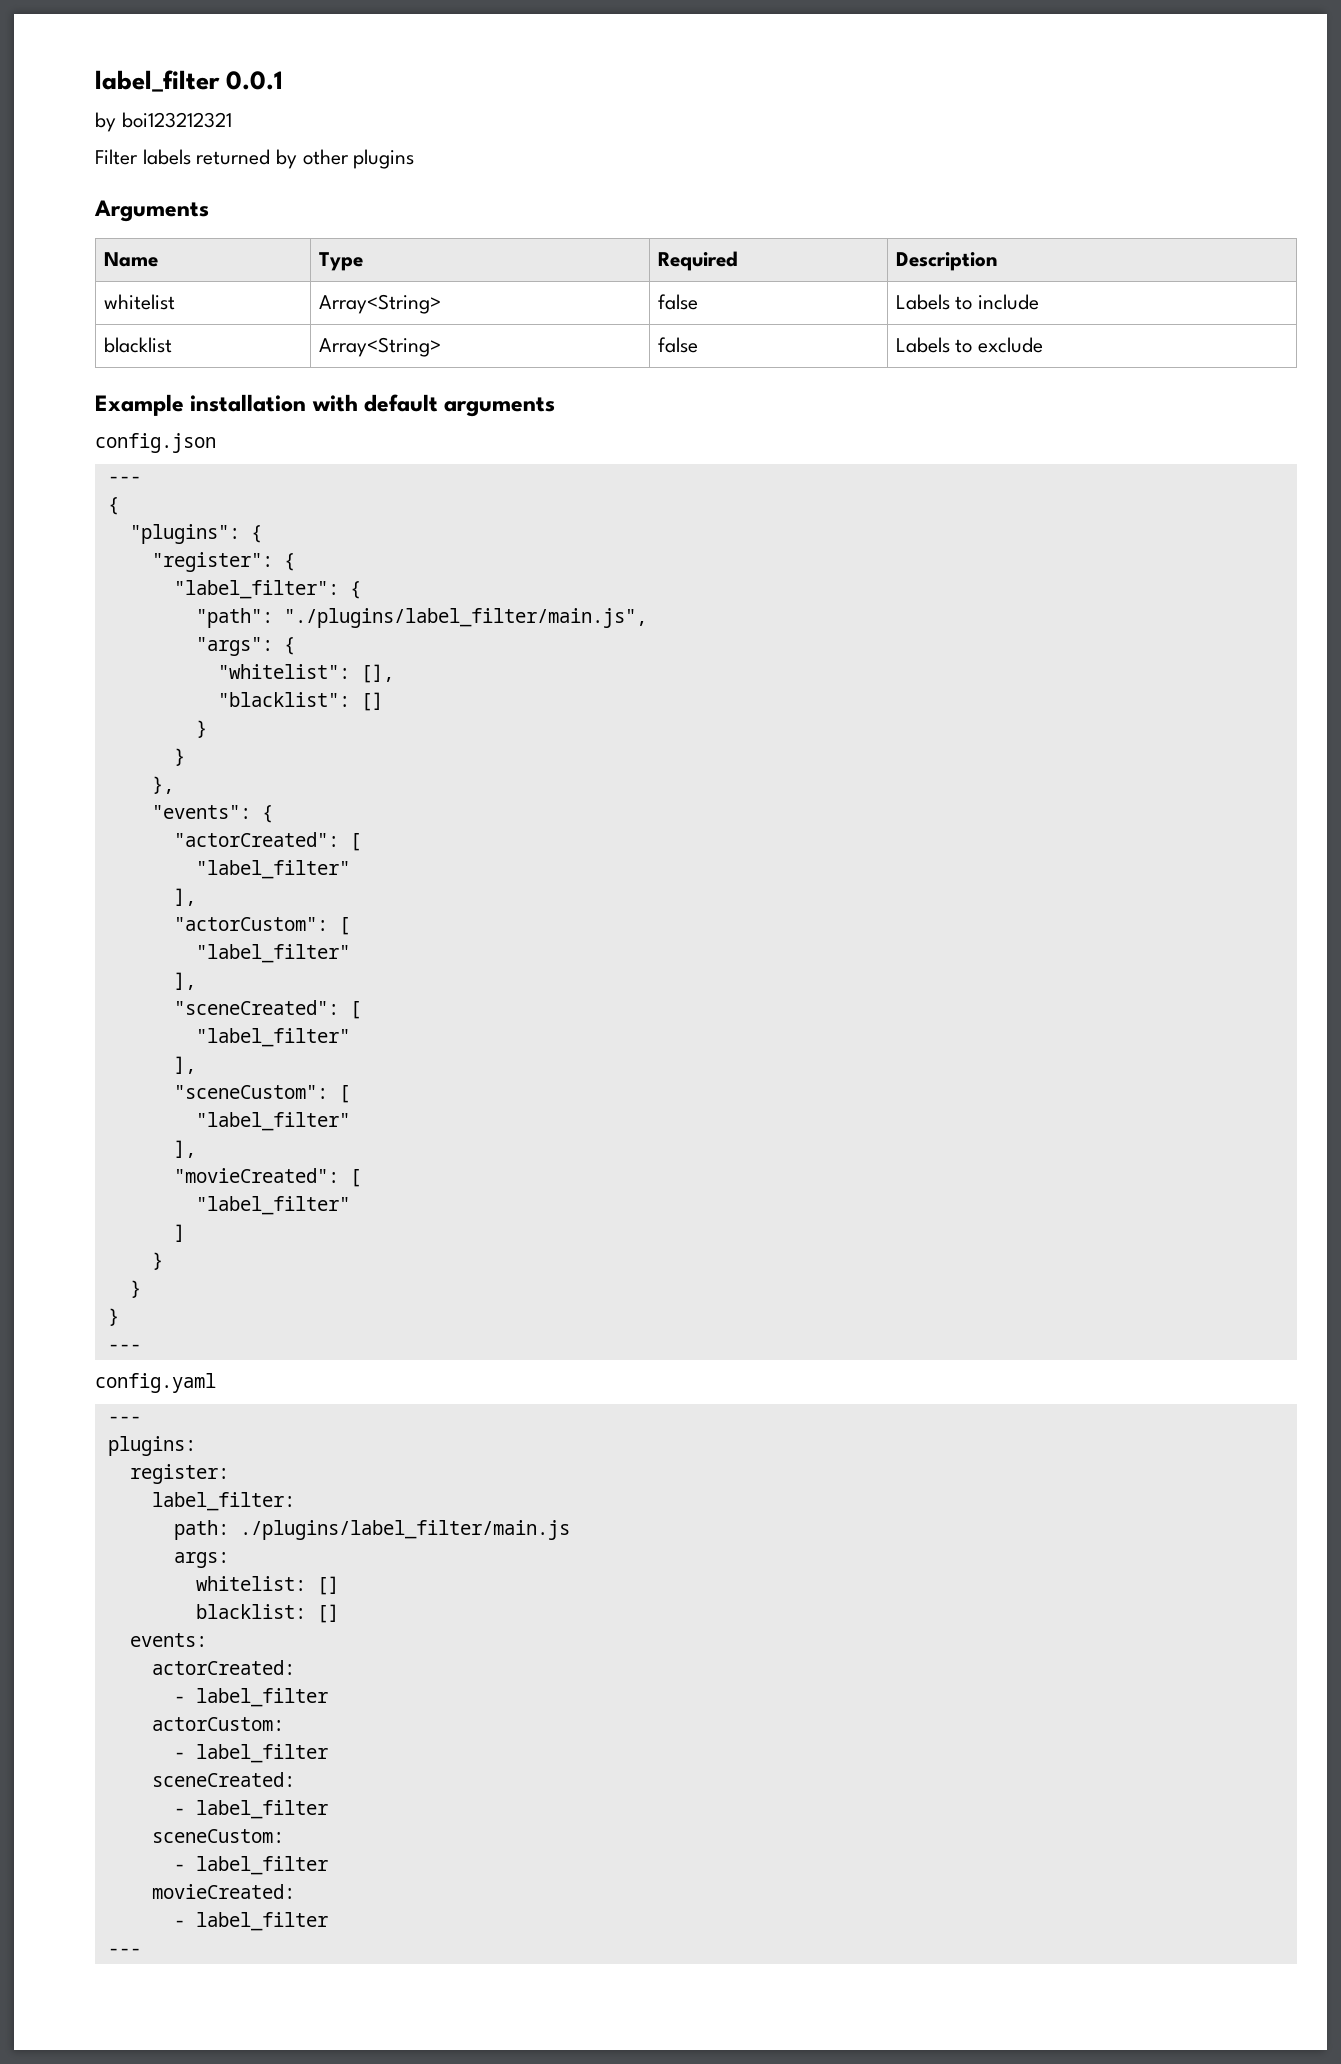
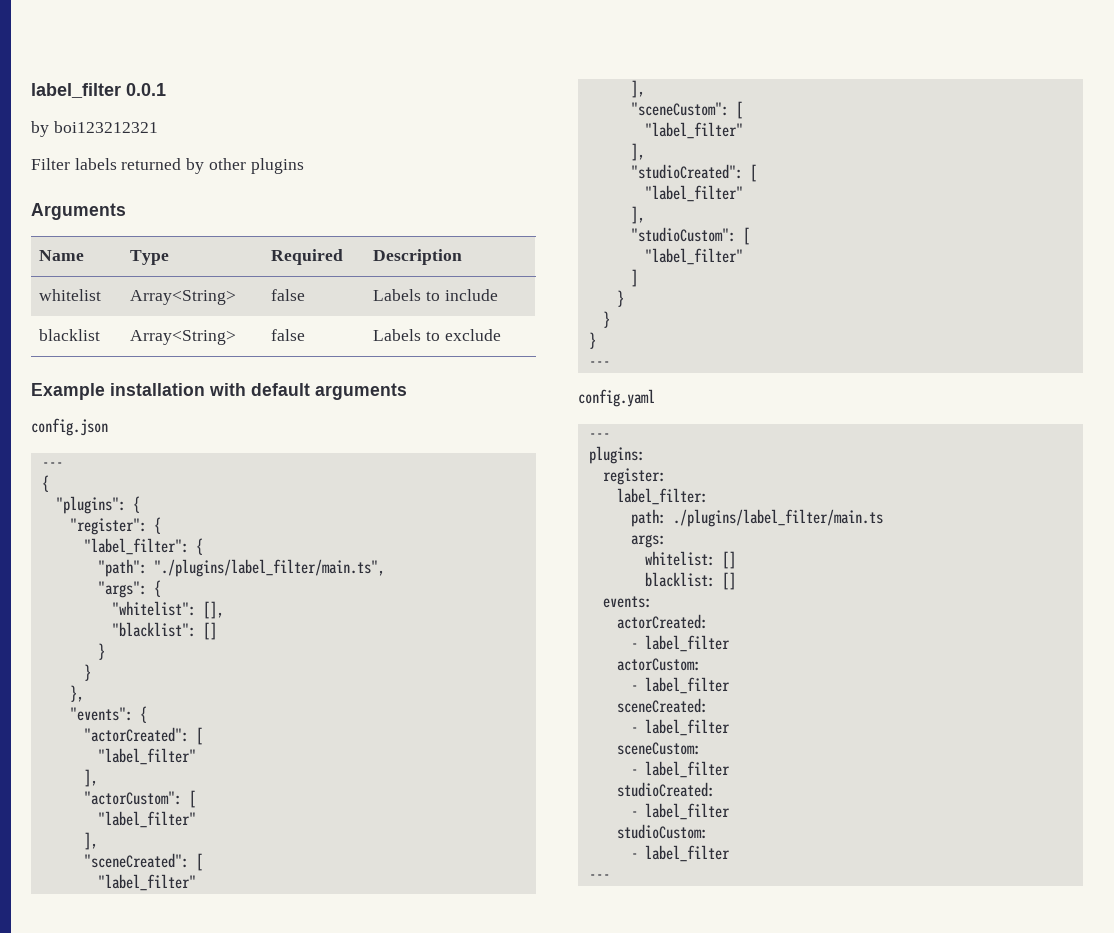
- "path": "./plugins/label_filter/main.js",
+ "path": "./plugins/label_filter/main.ts",
- "movieCreated": [
+ "studioCreated": [
+ "label_filter"
+ ],
+ "studioCustom": [
- path: ./plugins/label_filter/main.js
+ path: ./plugins/label_filter/main.ts
- movieCreated:
+ studioCreated:
+ - label_filter
+ studioCustom:

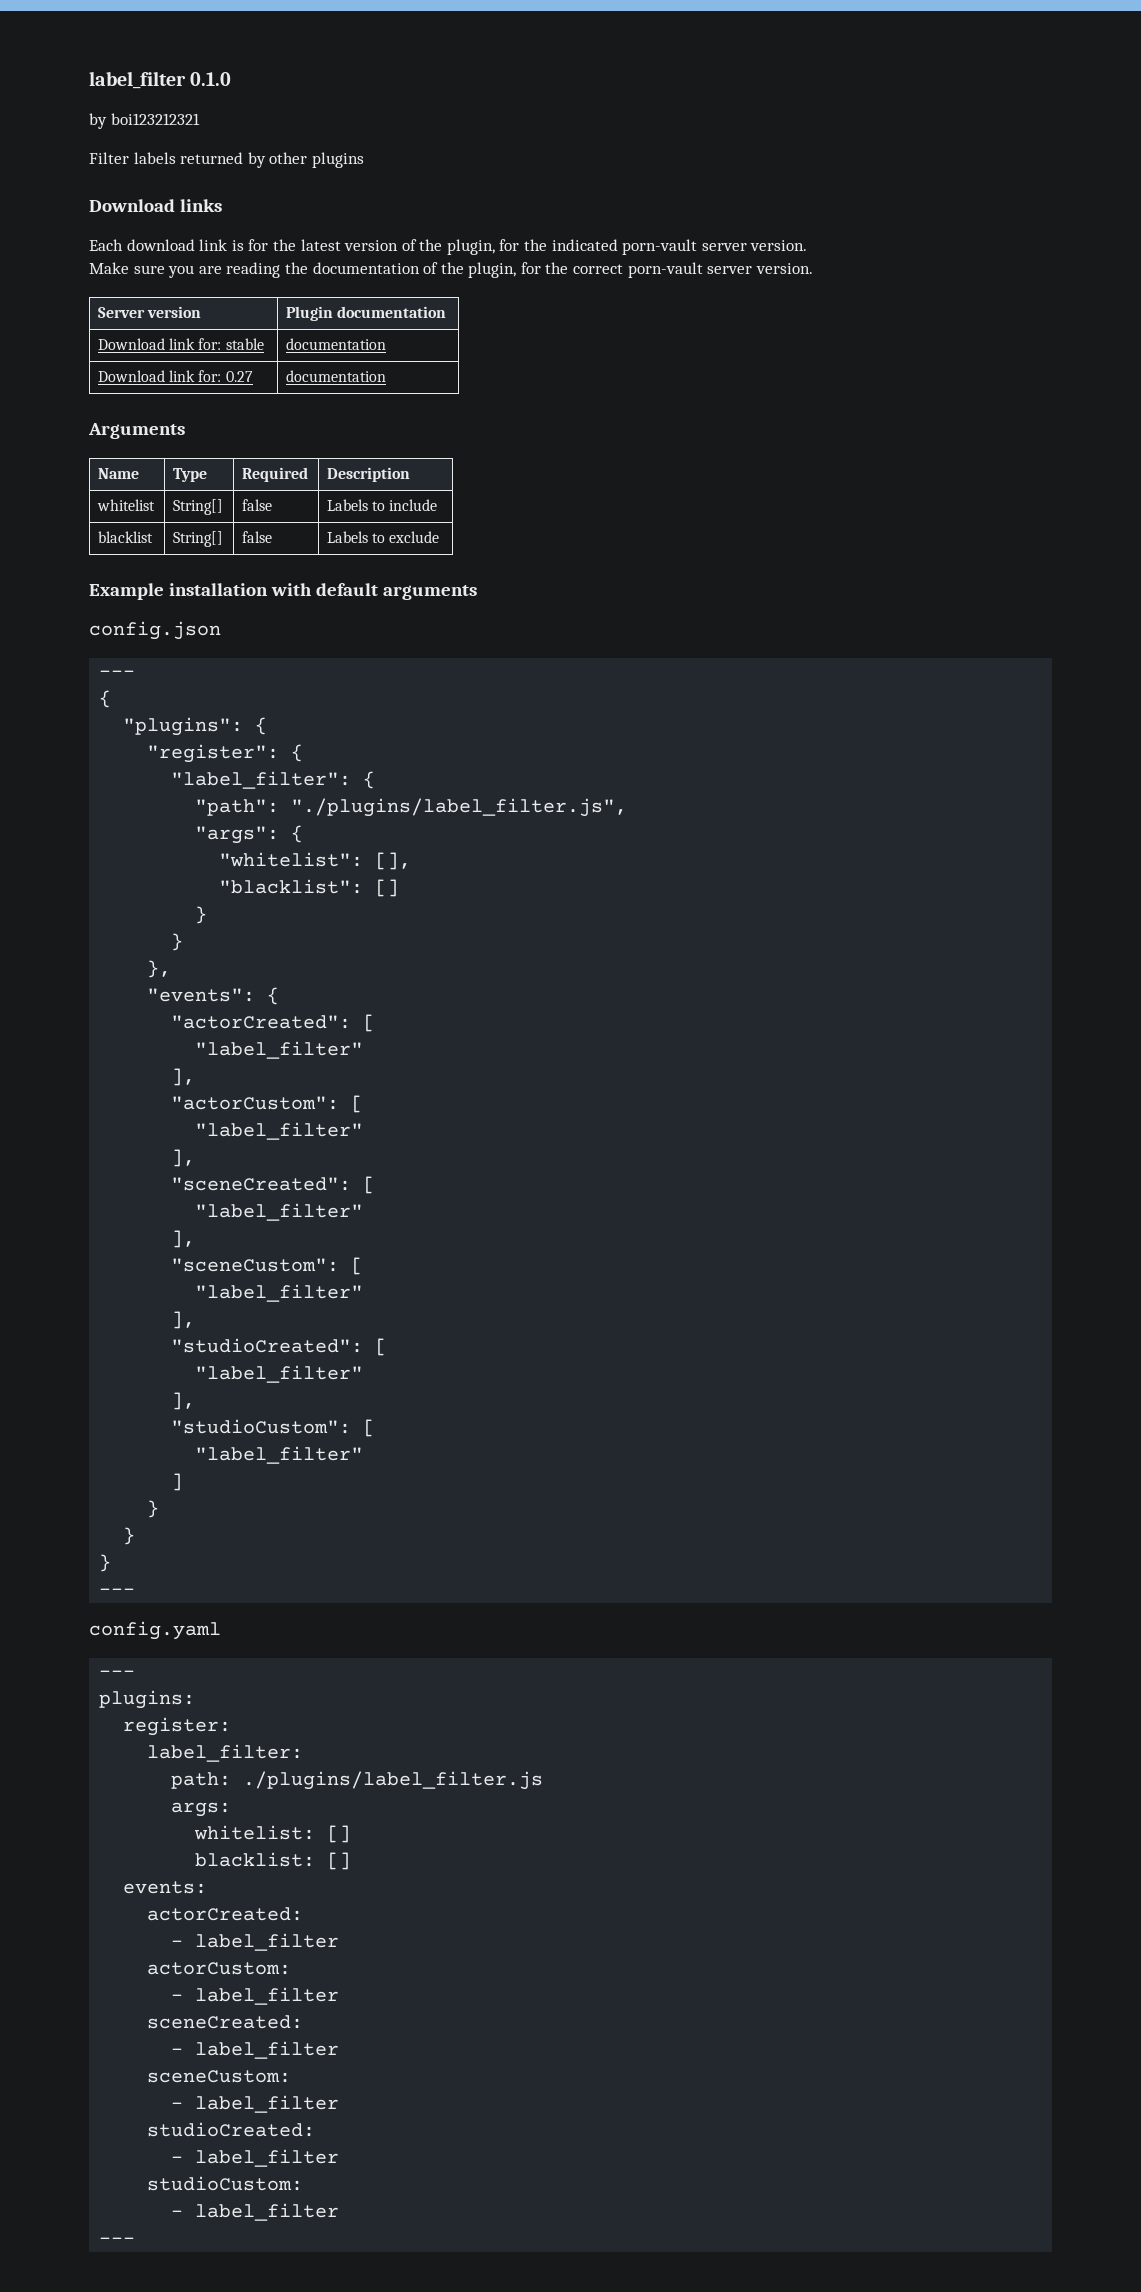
- label_filter 0.0.1
+ label_filter 0.1.0
+ Download links
+ Each download link is for the latest version of the plugin, for the indicated porn-vault server version.
+ Make sure you are reading the documentation of the plugin, for the correct porn-vault server version.
+ Server version | Plugin documentation
+ Download link for: stable | documentation
+ Download link for: 0.27 | documentation
- whitelist | Array<String> | false | Labels to include
+ whitelist | String[] | false | Labels to include
- blacklist | Array<String> | false | Labels to exclude
+ blacklist | String[] | false | Labels to exclude
- "path": "./plugins/label_filter/main.ts",
+ "path": "./plugins/label_filter.js",
- path: ./plugins/label_filter/main.ts
+ path: ./plugins/label_filter.js

